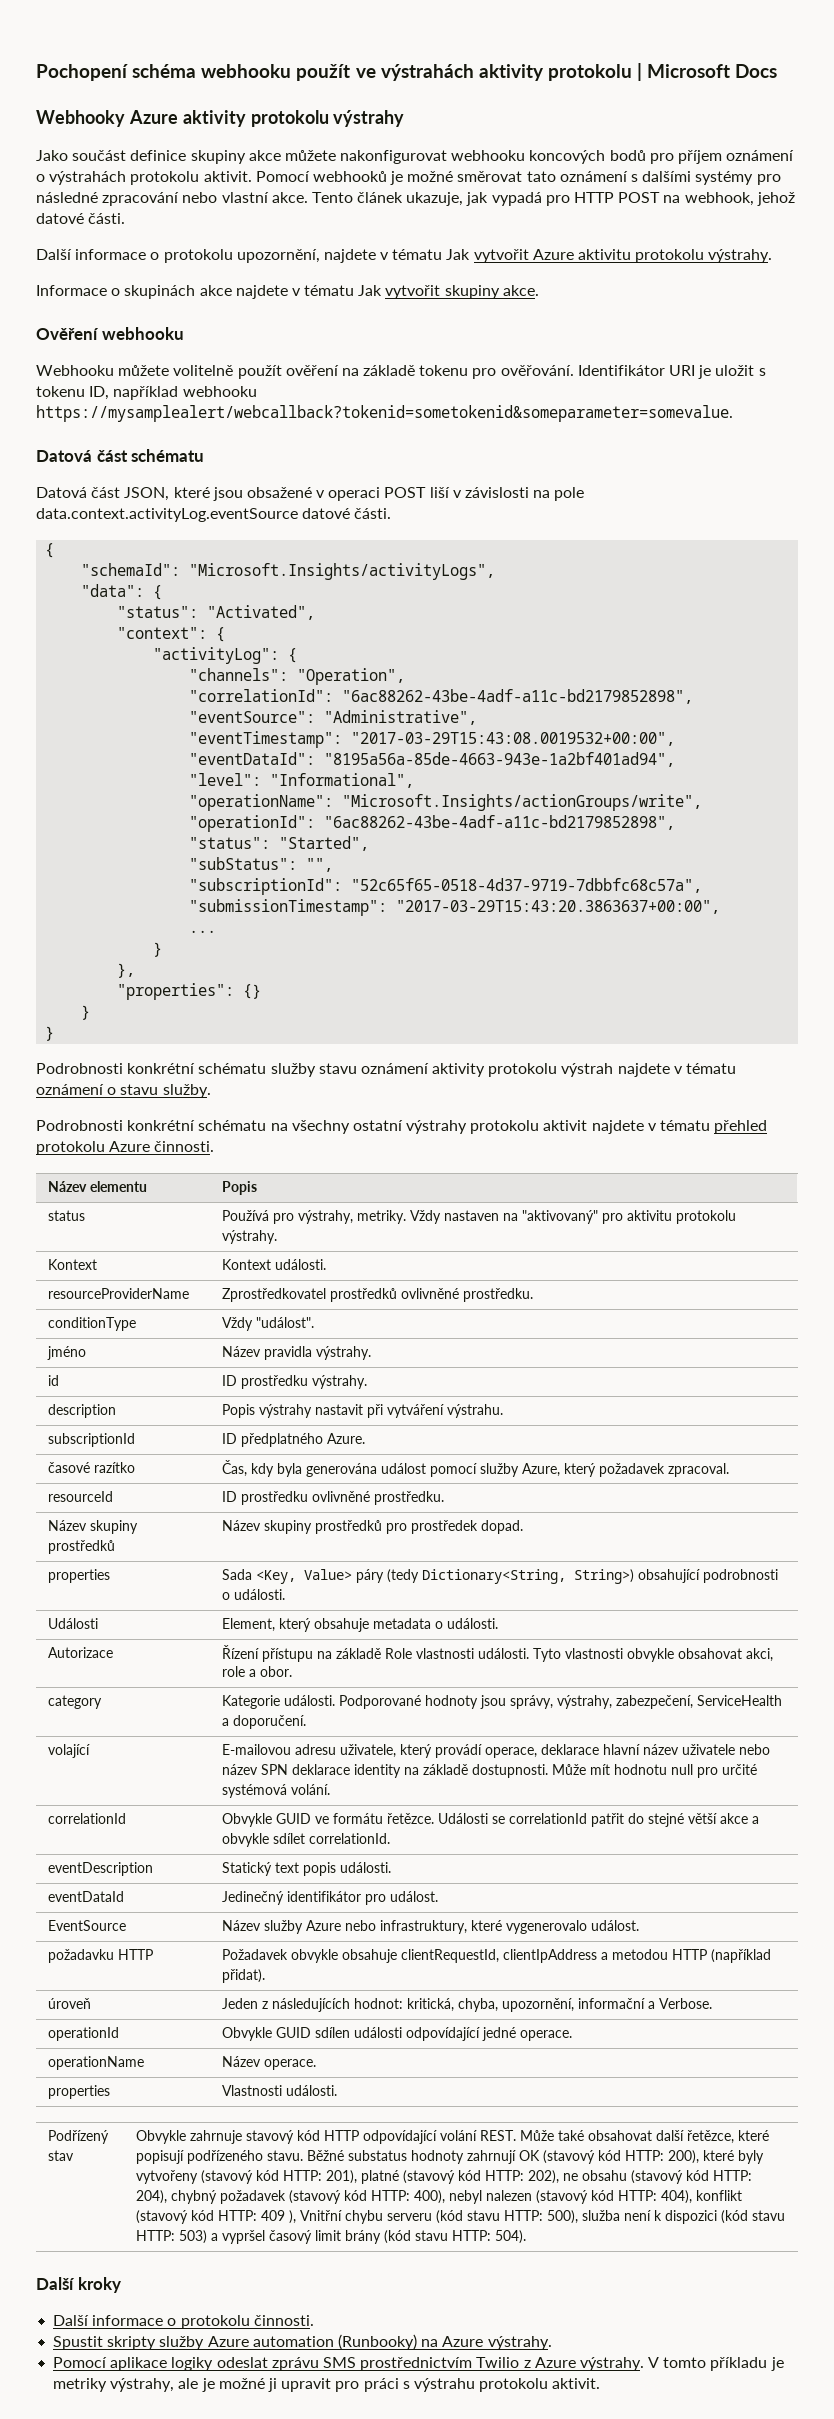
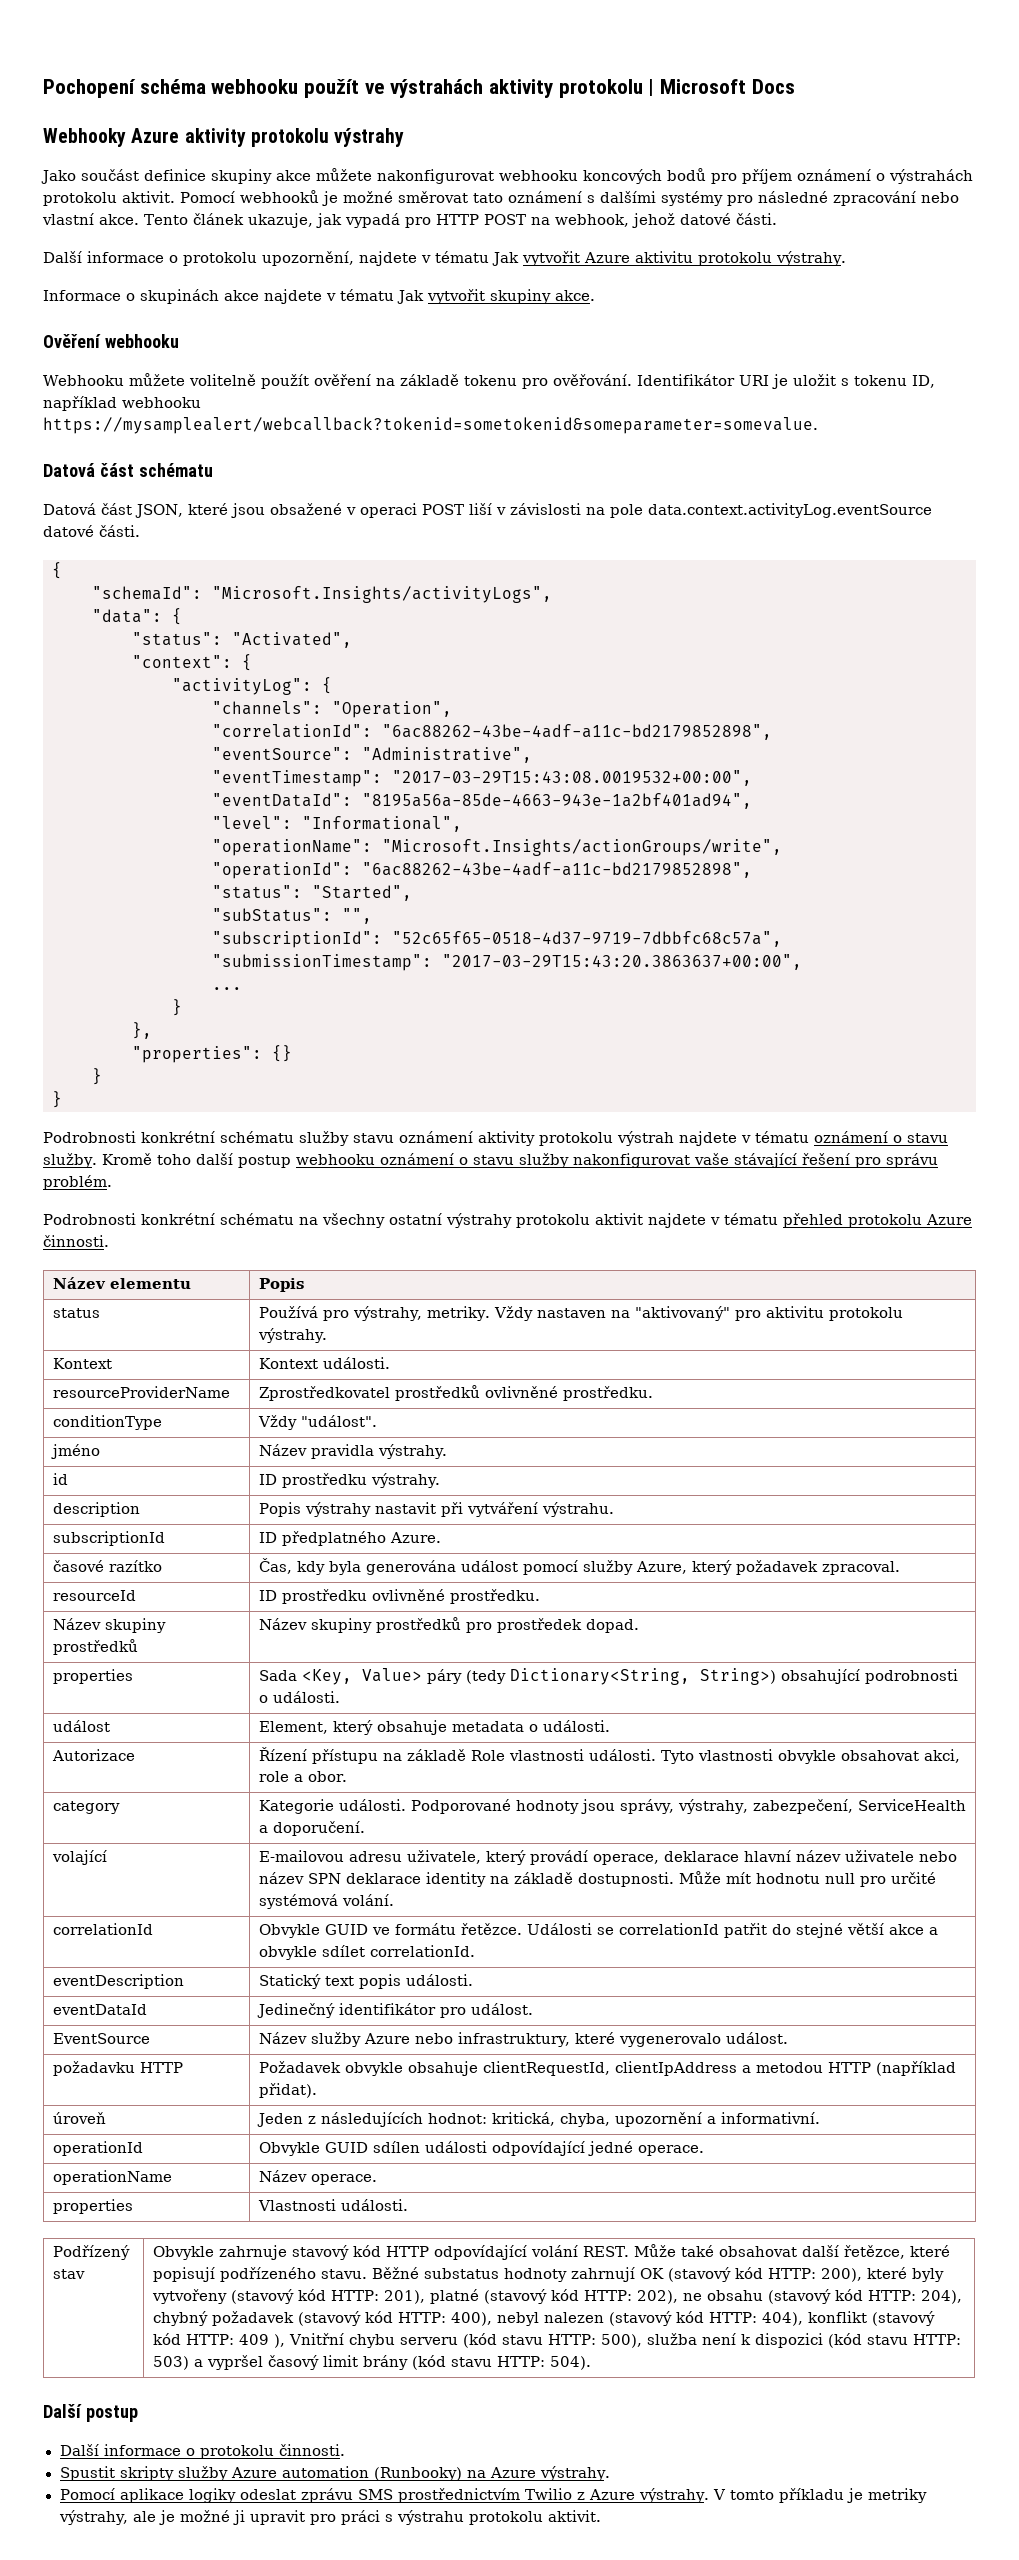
+ Kromě toho další postup webhooku oznámení o stavu služby nakonfigurovat vaše stávající řešení pro správu problém.
- Události | Element, který obsahuje metadata o události.
+ událost | Element, který obsahuje metadata o události.
- úroveň | Jeden z následujících hodnot: kritická, chyba, upozornění, informační a Verbose.
+ úroveň | Jeden z následujících hodnot: kritická, chyba, upozornění a informativní.
- Další kroky
+ Další postup

